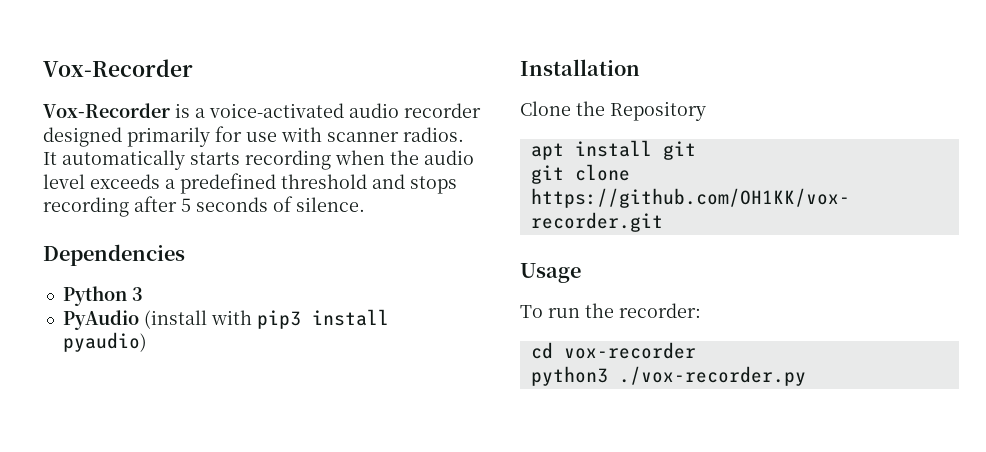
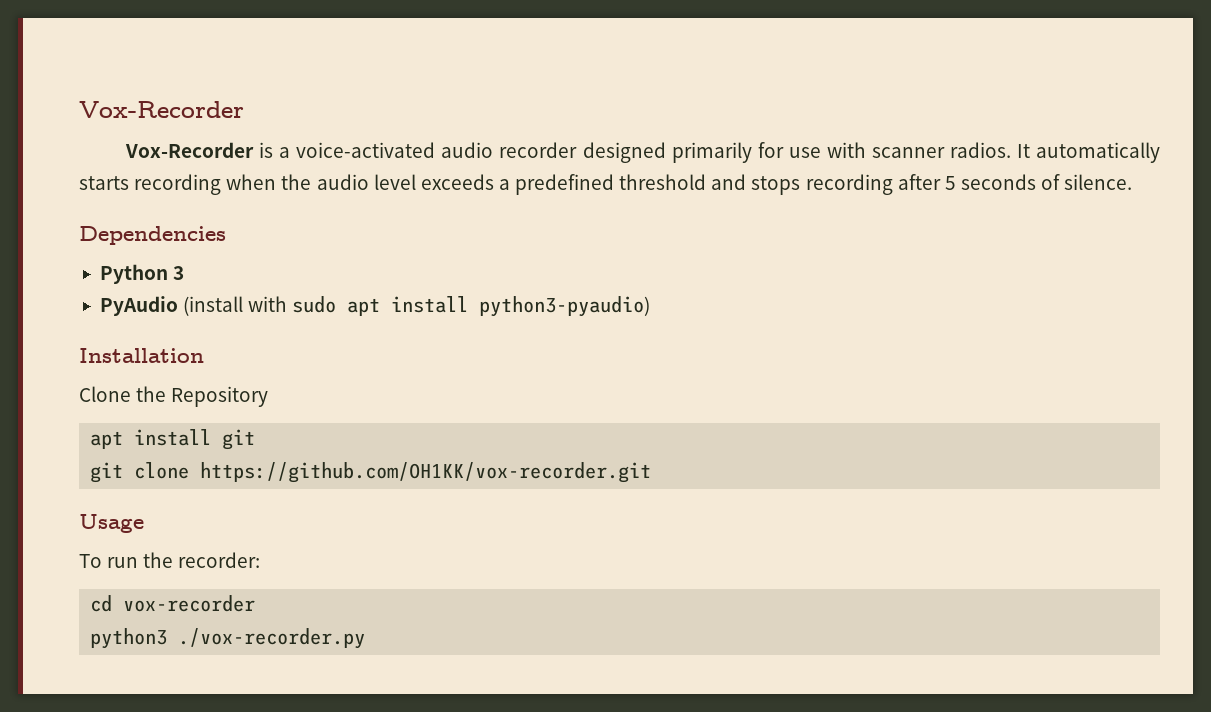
- PyAudio (install with pip3 install pyaudio)
+ PyAudio (install with sudo apt install python3-pyaudio)

